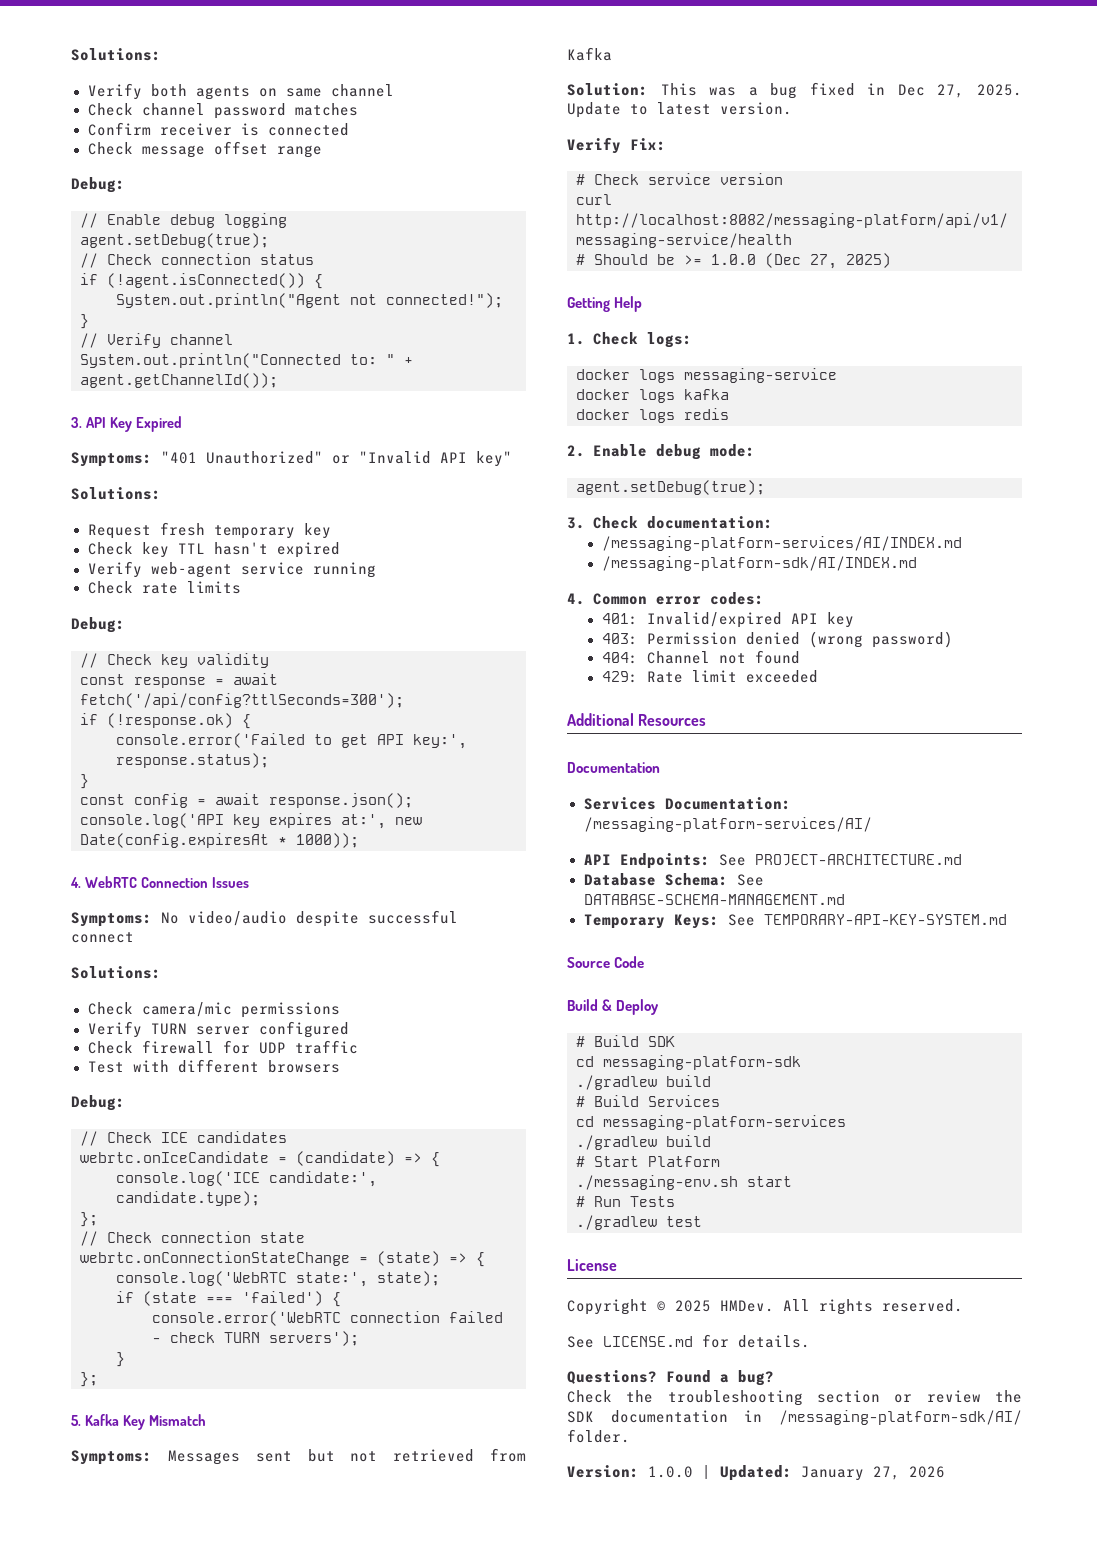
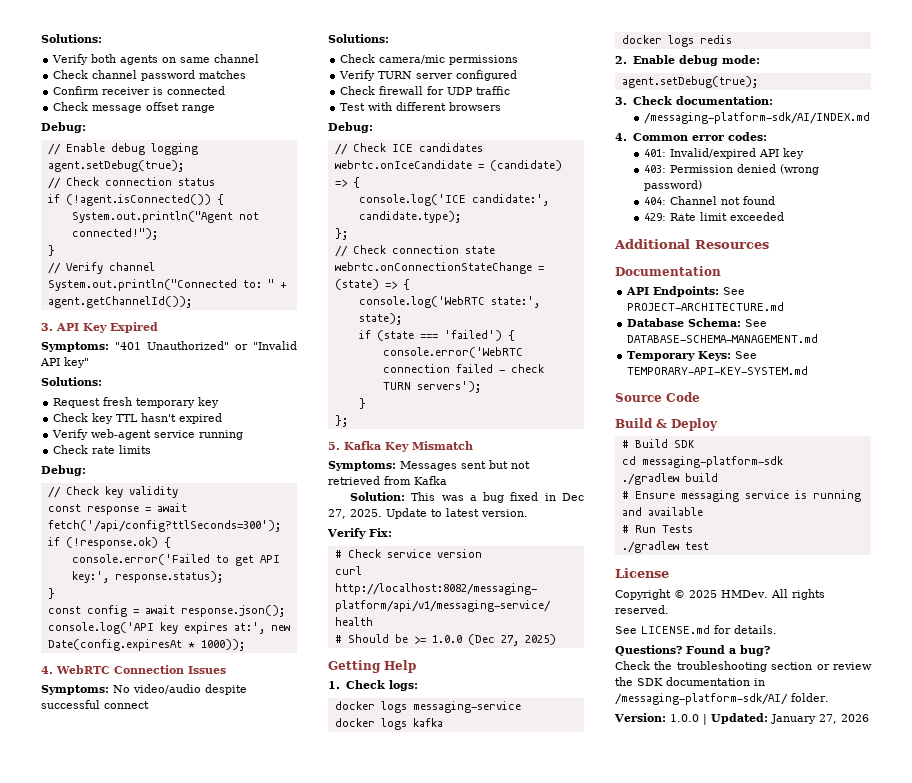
- /messaging-platform-services/AI/INDEX.md
- Services Documentation: /messaging-platform-services/AI/
- # Build Services
- cd messaging-platform-services
- ./gradlew build
- # Start Platform
- ./messaging-env.sh start
+ # Ensure messaging service is running and available

